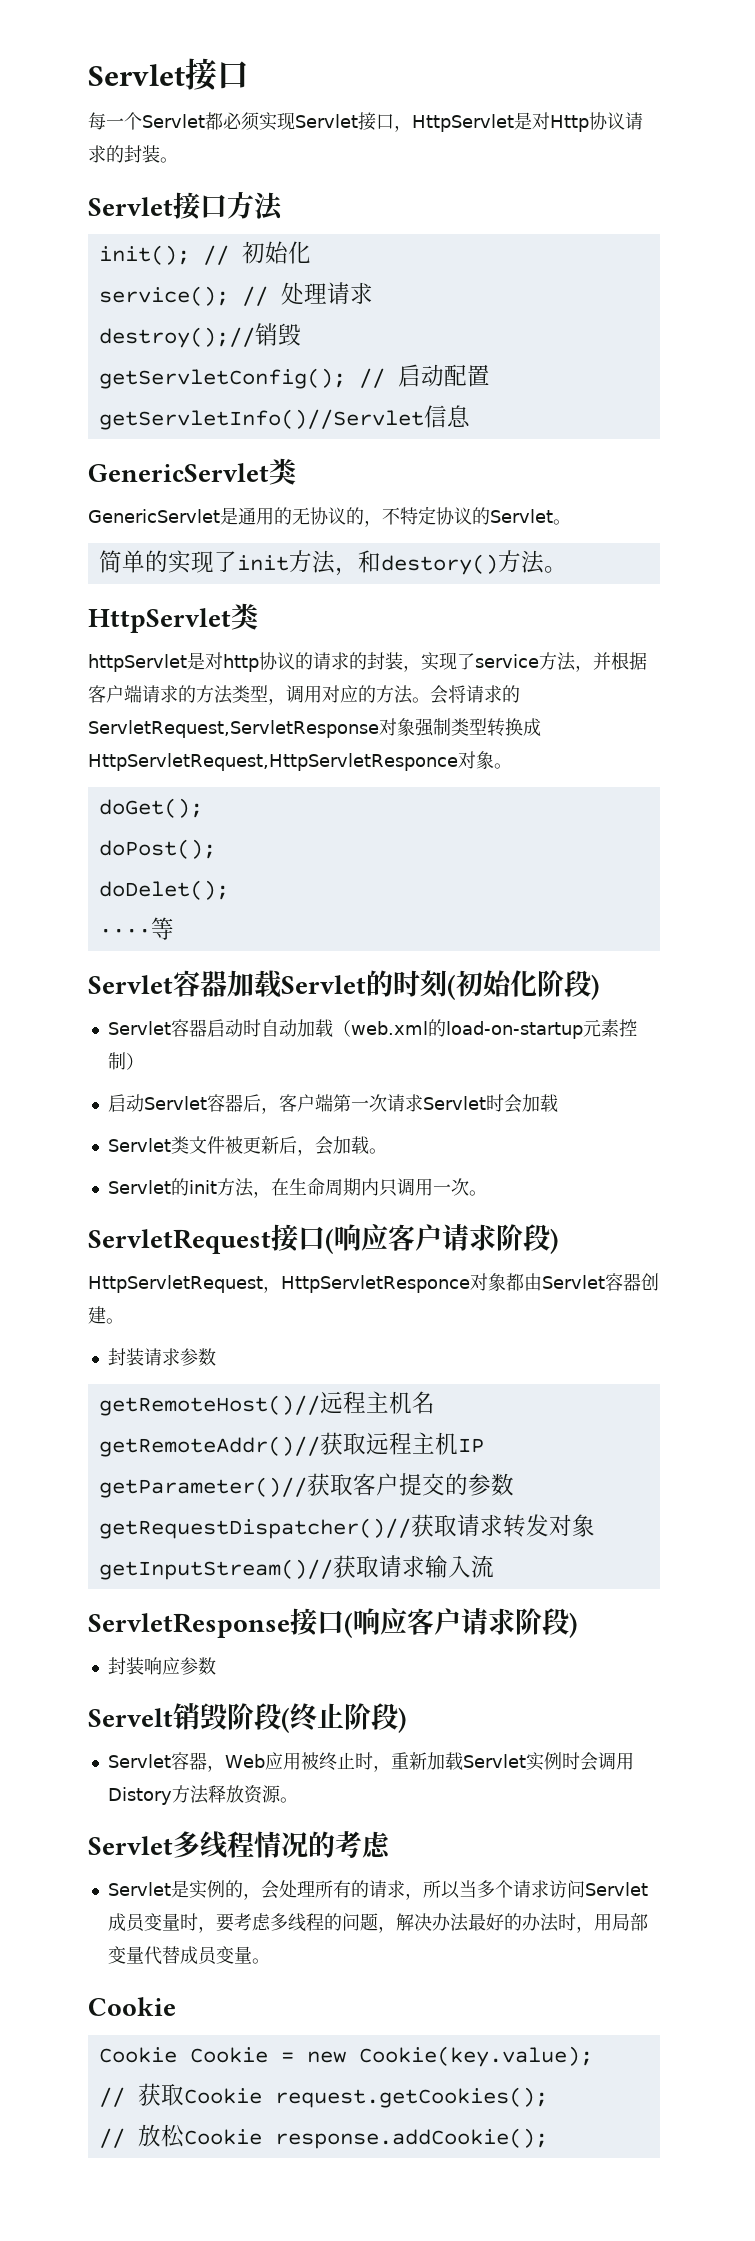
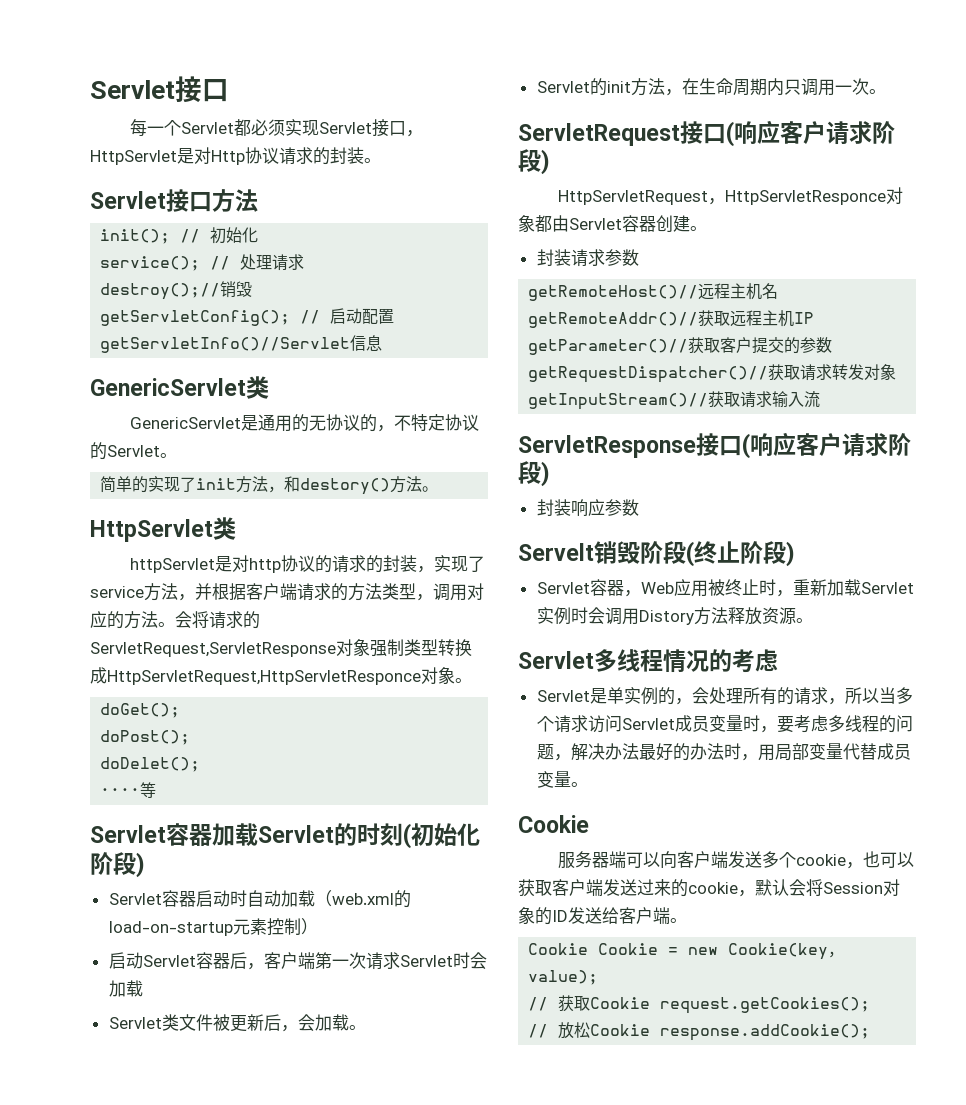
- Servlet是实例的，会处理所有的请求，所以当多个请求访问Servlet成员变量时，要考虑多线程的问题，解决办法最好的办法时，用局部变量代替成员变量。
+ Servlet是单实例的，会处理所有的请求，所以当多个请求访问Servlet成员变量时，要考虑多线程的问题，解决办法最好的办法时，用局部变量代替成员变量。
+ 服务器端可以向客户端发送多个cookie，也可以获取客户端发送过来的cookie，默认会将Session对象的ID发送给客户端。
- Cookie Cookie = new Cookie(key.value);
+ Cookie Cookie = new Cookie(key，value);

